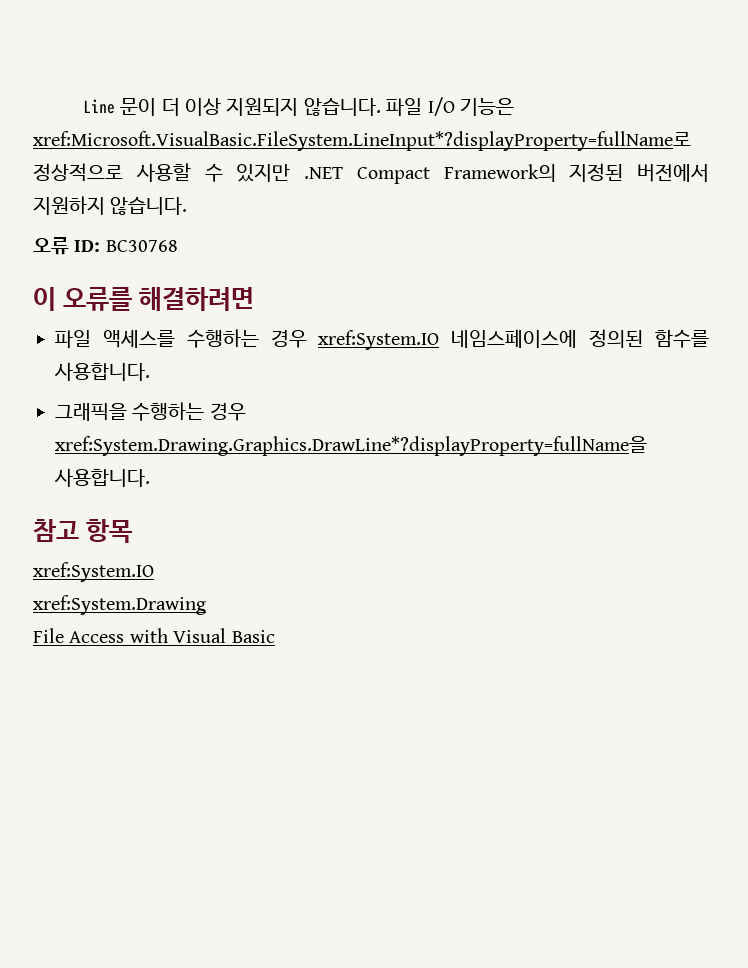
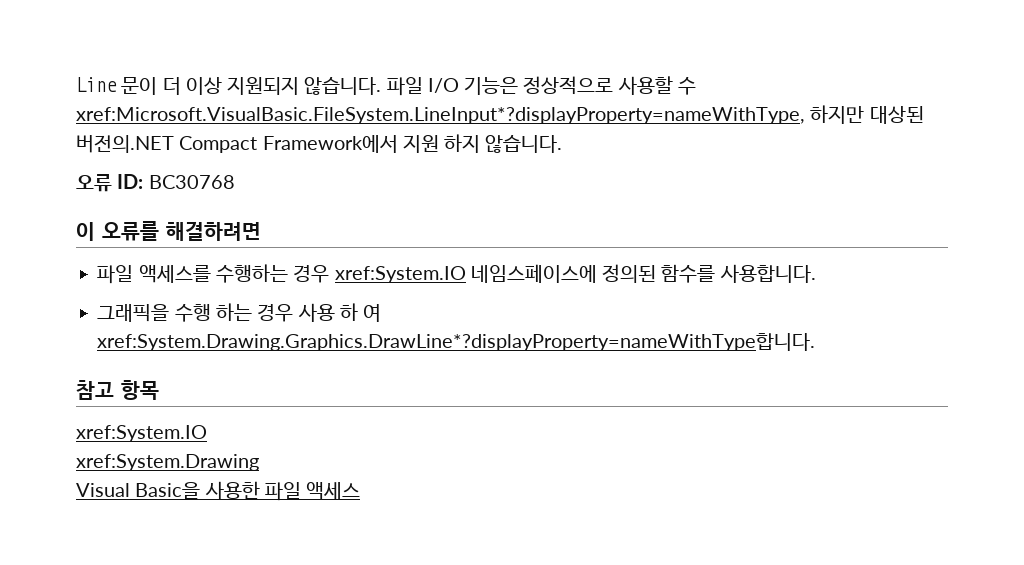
- 파일 I/O 기능은 xref:Microsoft.VisualBasic.FileSystem.LineInput*?displayProperty=fullName로 정상적으로 사용할 수 있지만 .NET Compact Framework의 지정된 버전에서 지원하지 않습니다.
+ 파일 I/O 기능은 정상적으로 사용할 수 xref:Microsoft.VisualBasic.FileSystem.LineInput*?displayProperty=nameWithType, 하지만 대상된 버전의.NET Compact Framework에서 지원 하지 않습니다.
- 그래픽을 수행하는 경우 xref:System.Drawing.Graphics.DrawLine*?displayProperty=fullName을 사용합니다.
+ 그래픽을 수행 하는 경우 사용 하 여 xref:System.Drawing.Graphics.DrawLine*?displayProperty=nameWithType합니다.
- File Access with Visual Basic
+ Visual Basic을 사용한 파일 액세스

